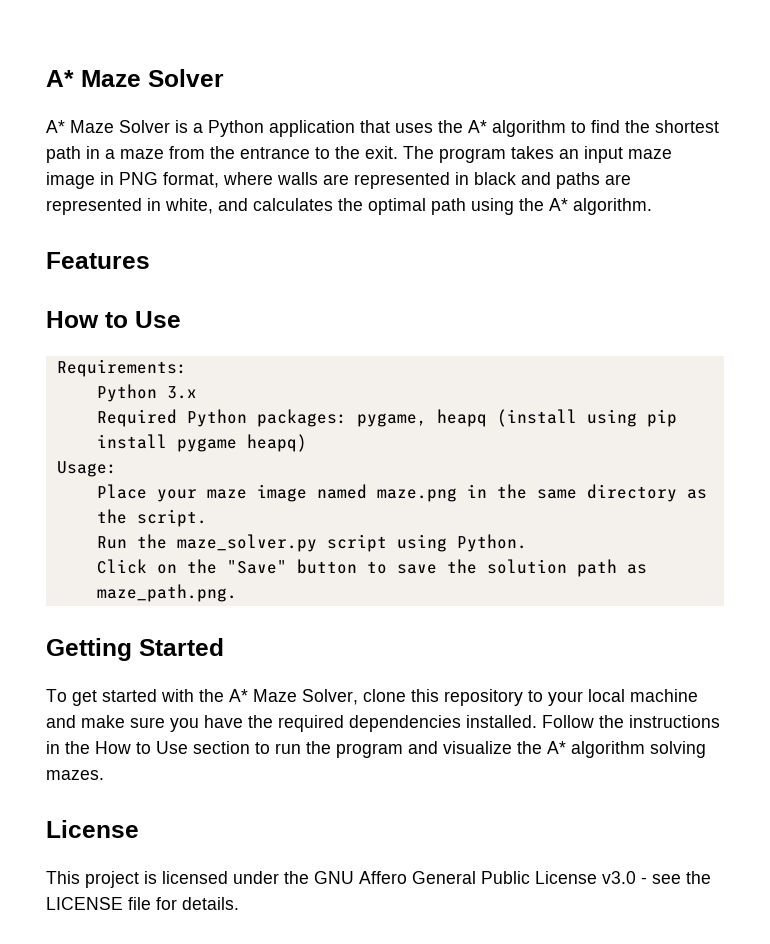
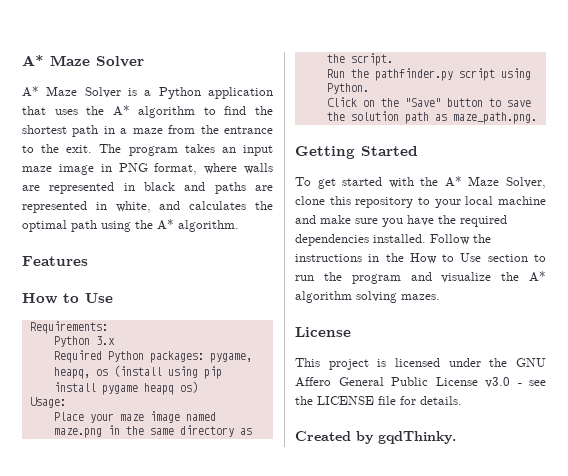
- Required Python packages: pygame, heapq (install using pip install pygame heapq)
+ Required Python packages: pygame, heapq, os (install using pip install pygame heapq os)
- Run the maze_solver.py script using Python.
+ Run the pathfinder.py script using Python.
+ Created by gqdThinky.

